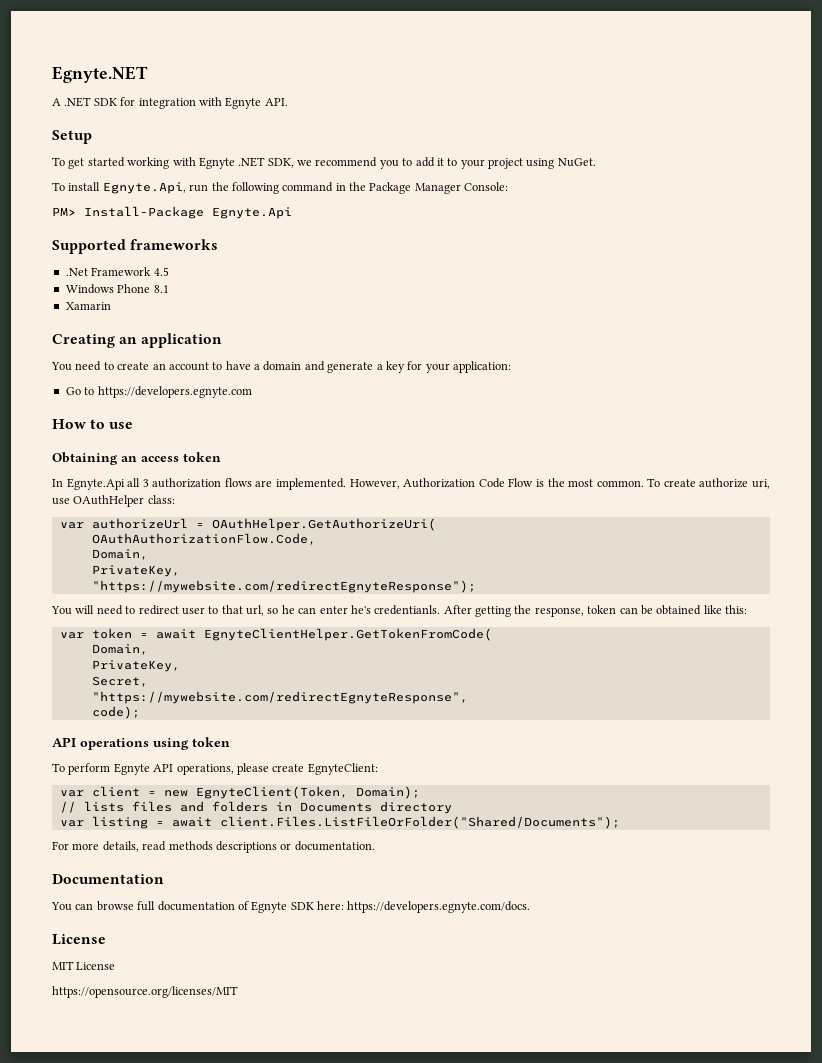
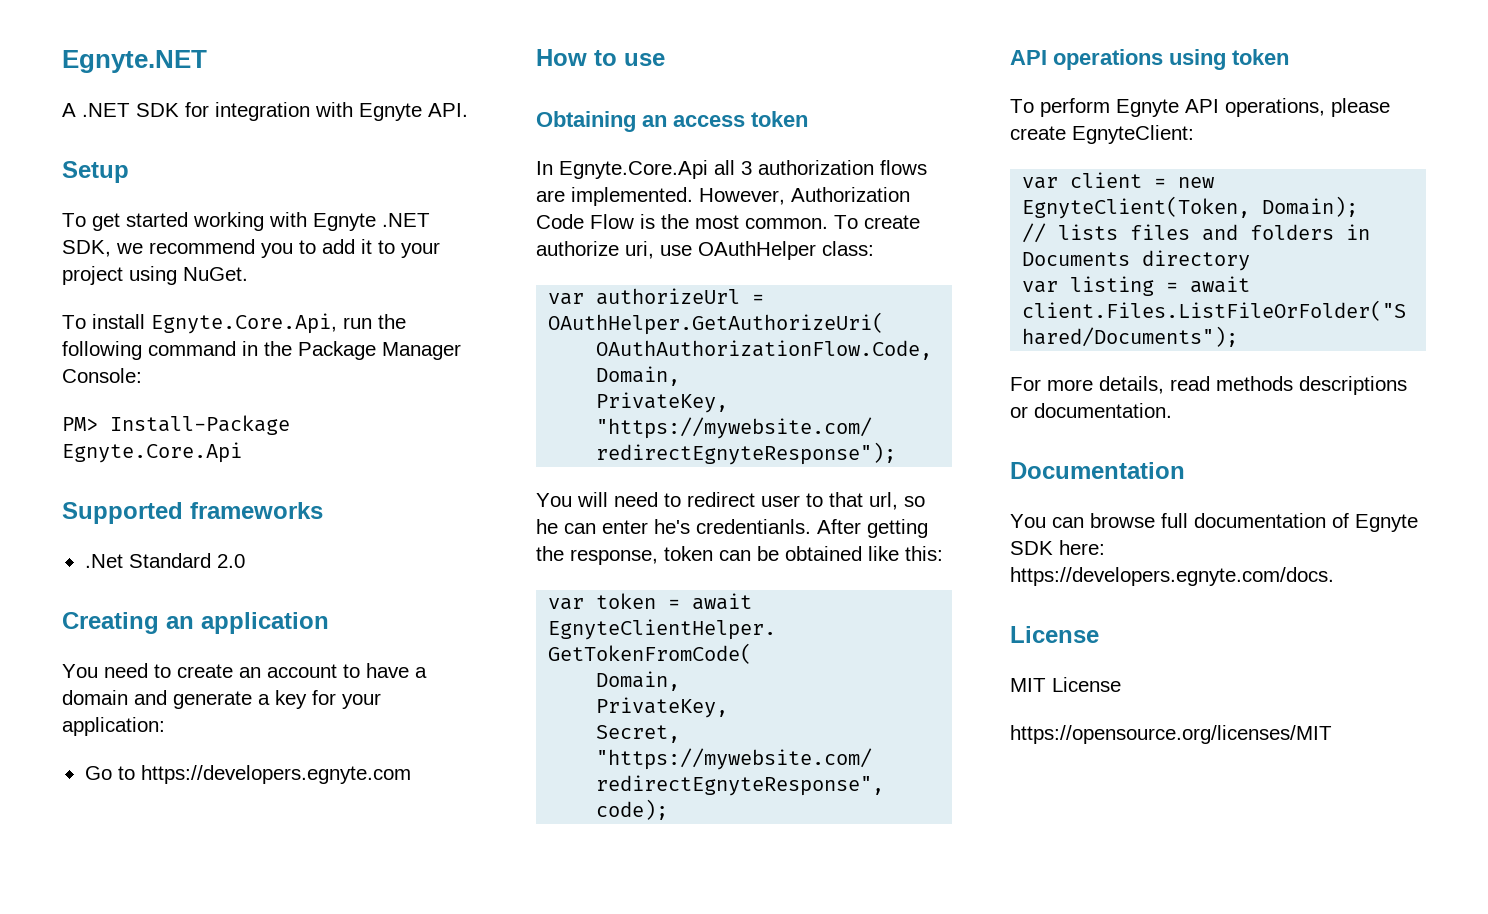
- To install Egnyte.Api, run the following command in the Package Manager Console:
+ To install Egnyte.Core.Api, run the following command in the Package Manager Console:
- PM> Install-Package Egnyte.Api
+ PM> Install-Package Egnyte.Core.Api
- .Net Framework 4.5
- Windows Phone 8.1
- Xamarin
+ .Net Standard 2.0
- In Egnyte.Api all 3 authorization flows are implemented.
+ In Egnyte.Core.Api all 3 authorization flows are implemented.

